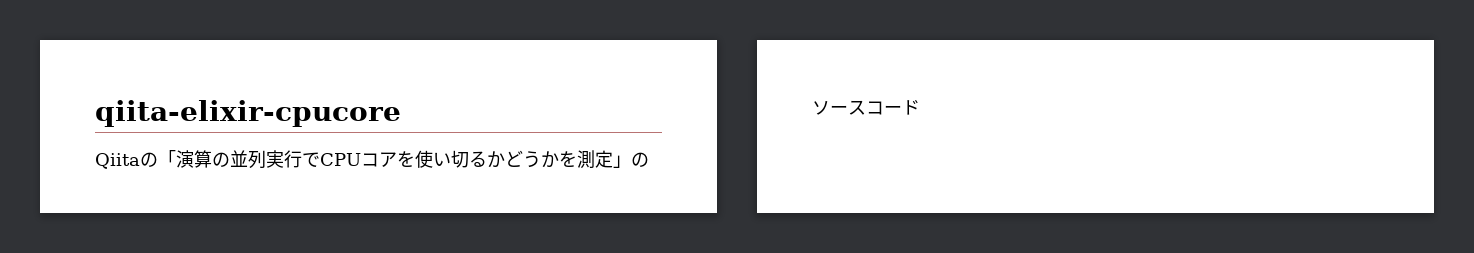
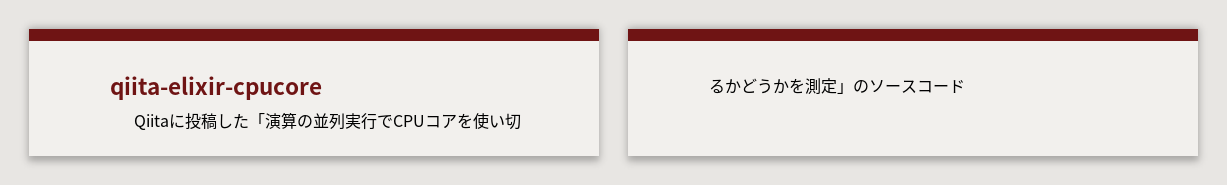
- Qiitaの「演算の並列実行でCPUコアを使い切るかどうかを測定」のソースコード
+ Qiitaに投稿した「演算の並列実行でCPUコアを使い切るかどうかを測定」のソースコード

